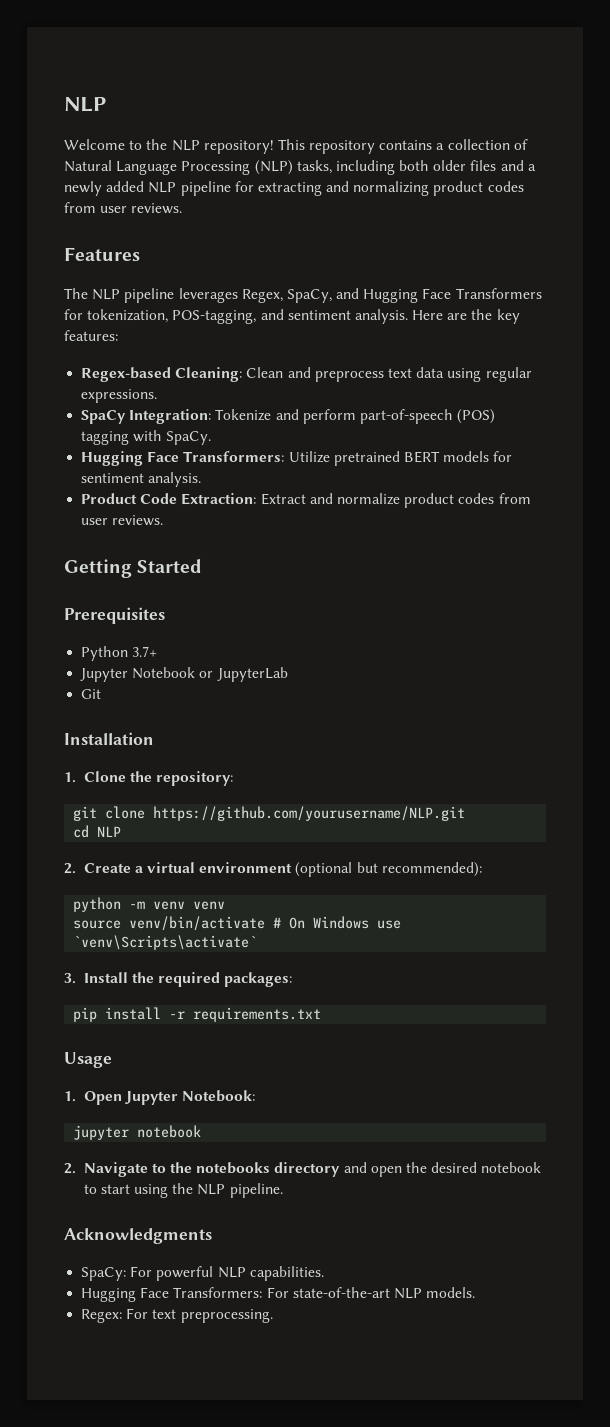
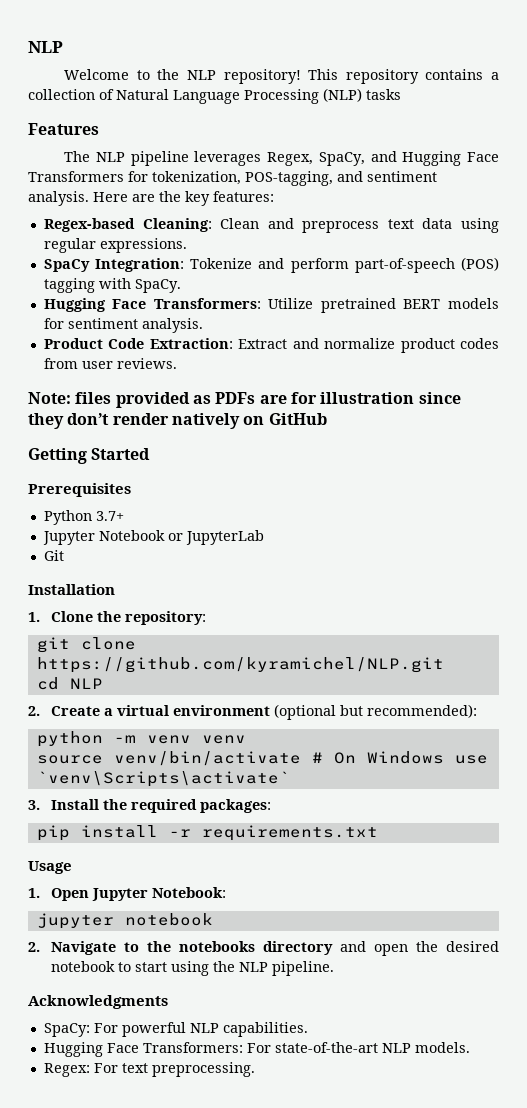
- This repository contains a collection of Natural Language Processing (NLP) tasks, including both older files and a newly added NLP pipeline for extracting and normalizing product codes from user reviews.
+ This repository contains a collection of Natural Language Processing (NLP) tasks
+ Note: files provided as PDFs are for illustration since they don’t render natively on GitHub
- git clone https://github.com/yourusername/NLP.git
+ git clone https://github.com/kyramichel/NLP.git

